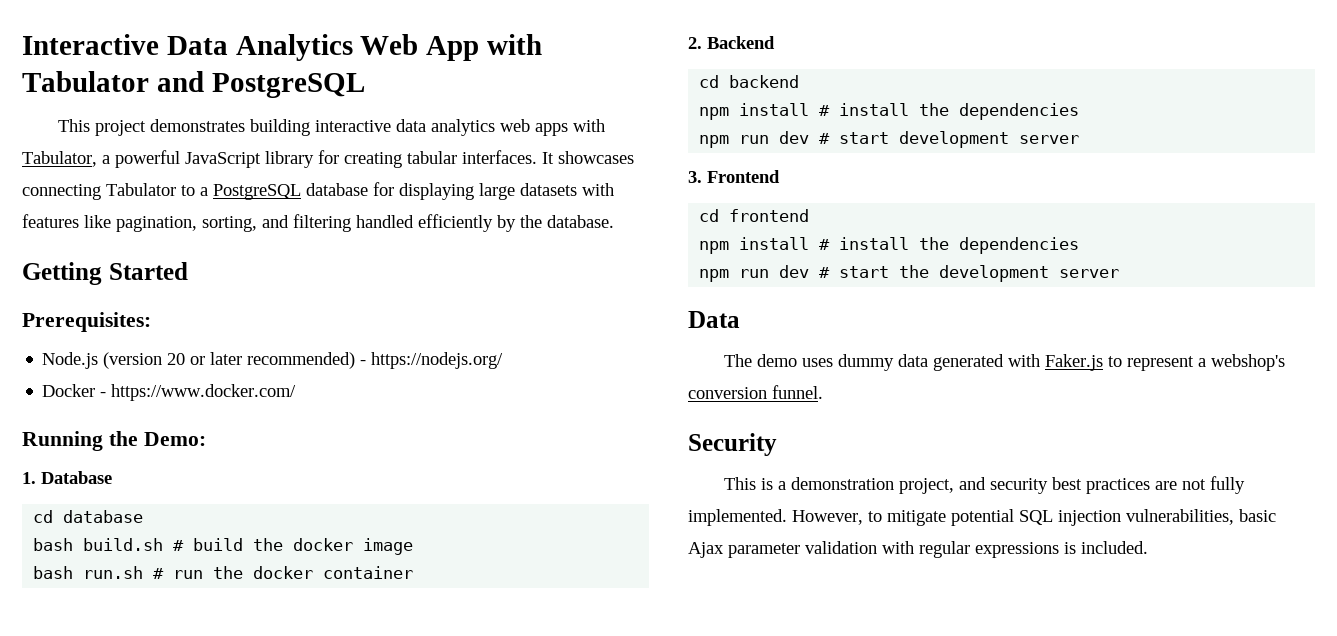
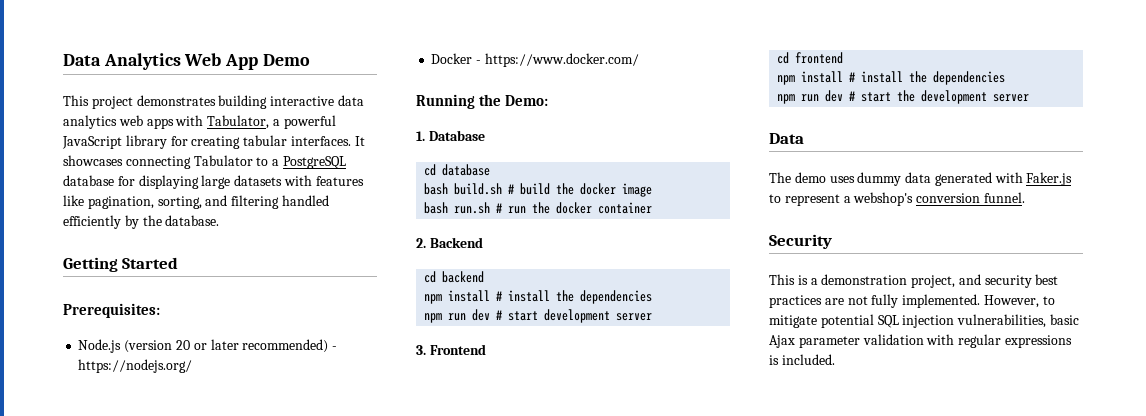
- Interactive Data Analytics Web App with Tabulator and PostgreSQL
+ Data Analytics Web App Demo

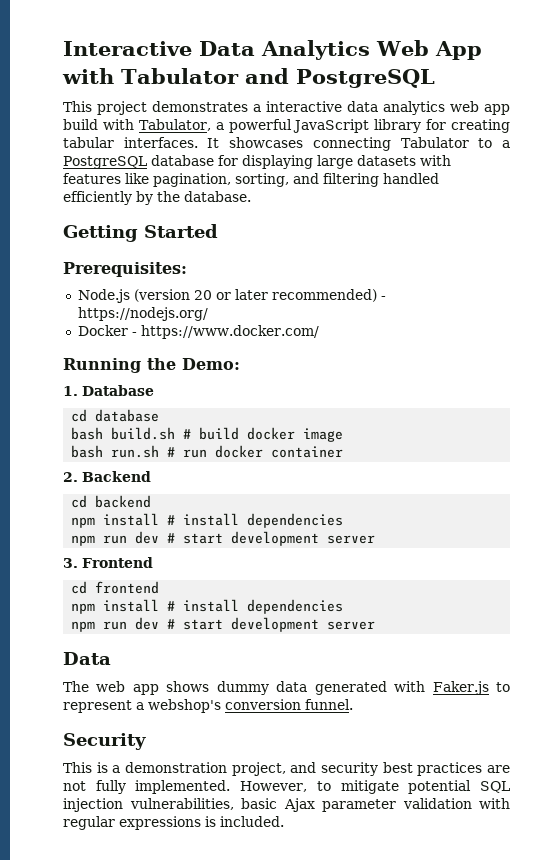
- Data Analytics Web App Demo
+ Interactive Data Analytics Web App with Tabulator and PostgreSQL
- This project demonstrates building interactive data analytics web apps with Tabulator, a powerful JavaScript library for creating tabular interfaces.
+ This project demonstrates a interactive data analytics web app build with Tabulator, a powerful JavaScript library for creating tabular interfaces.
- bash build.sh # build the docker image
+ bash build.sh # build docker image
- bash run.sh # run the docker container
+ bash run.sh # run docker container
  cd backend
- npm install # install the dependencies
+ npm install # install dependencies
  cd frontend
- npm install # install the dependencies
- npm run dev # start the development server
+ npm install # install dependencies
+ npm run dev # start development server
- The demo uses dummy data generated with Faker.js to represent a webshop's conversion funnel.
+ The web app shows dummy data generated with Faker.js to represent a webshop's conversion funnel.

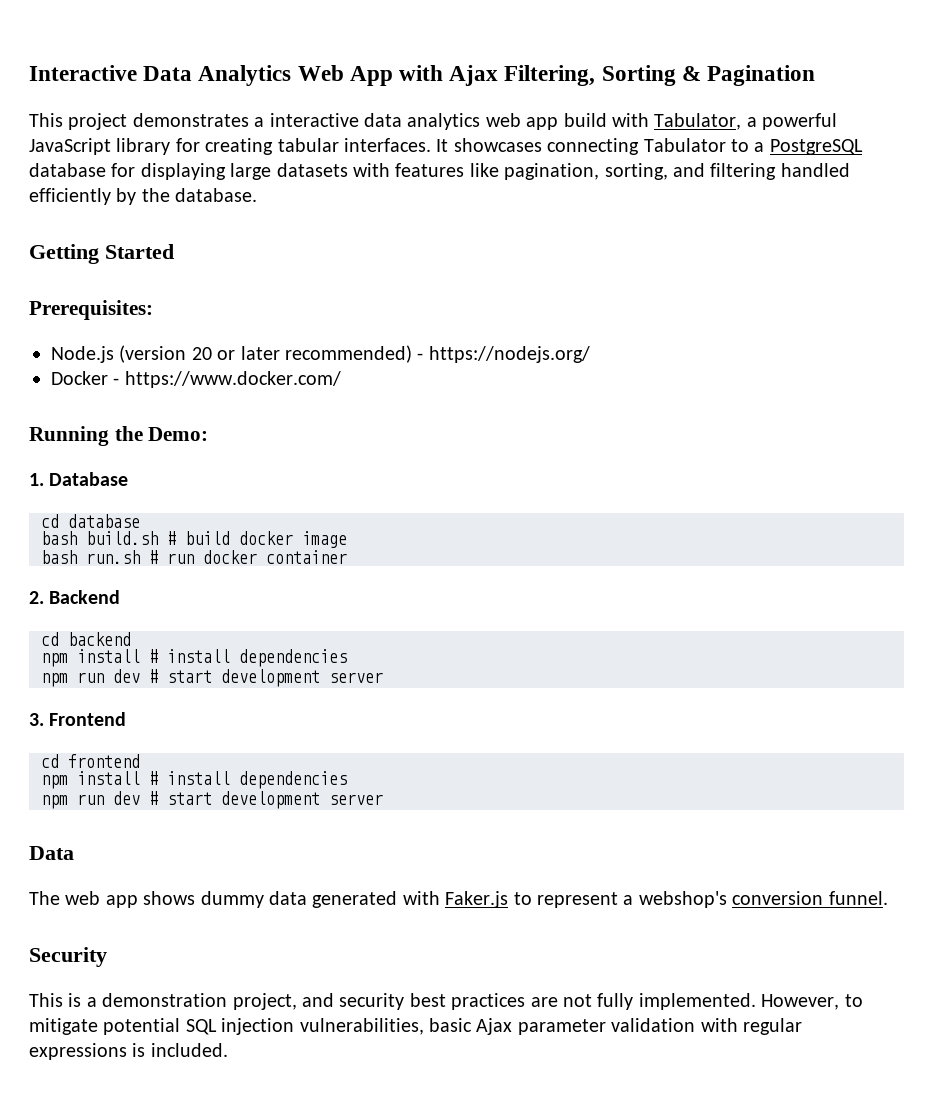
- Interactive Data Analytics Web App with Tabulator and PostgreSQL
+ Interactive Data Analytics Web App with Ajax Filtering, Sorting & Pagination

